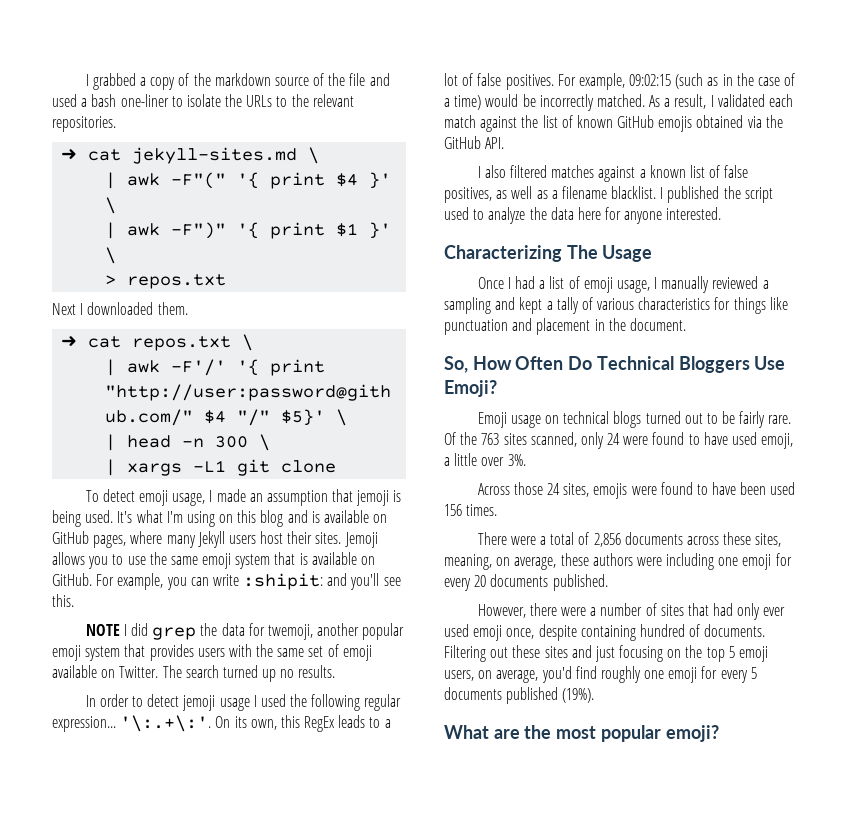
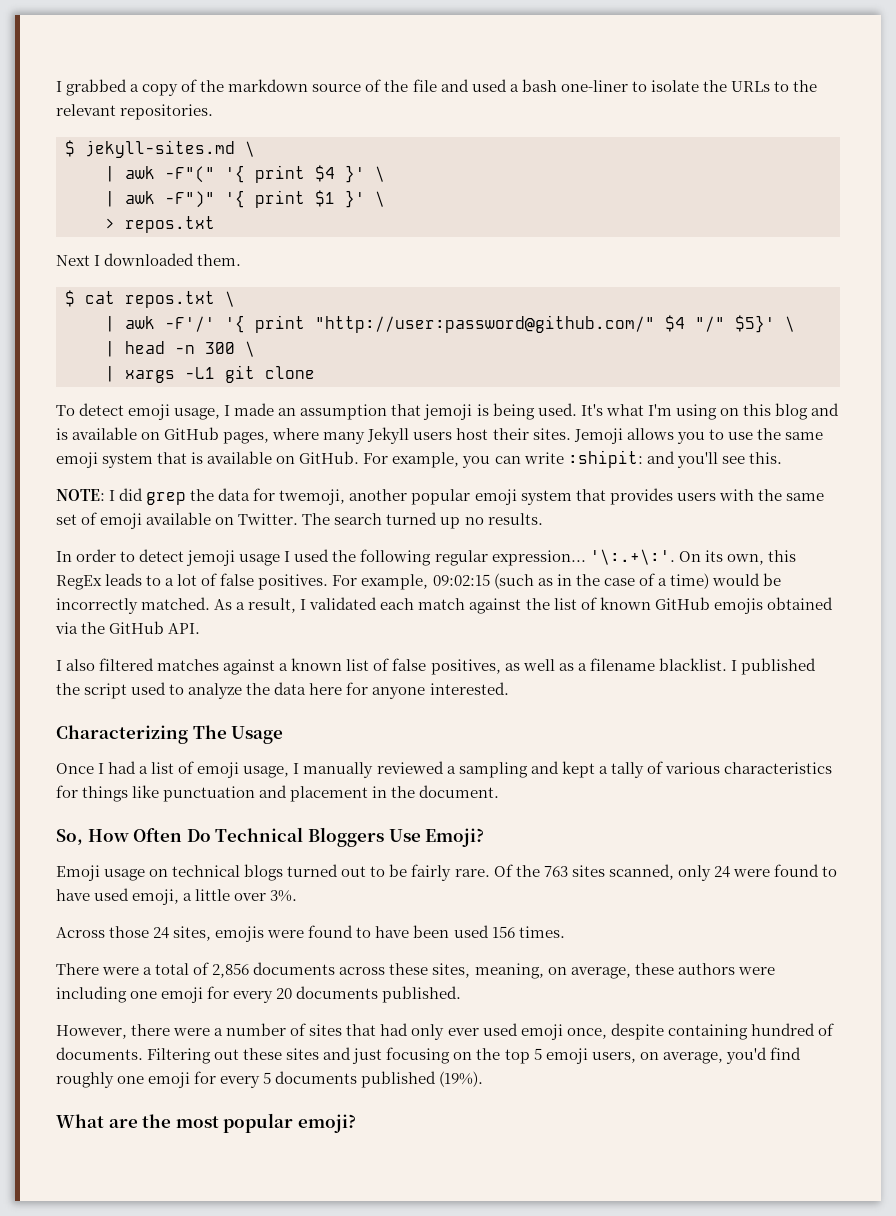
- ➜ cat jekyll-sites.md \
+ $ jekyll-sites.md \
- ➜ cat repos.txt \
+ $ cat repos.txt \
- NOTE I did grep the data for twemoji, another popular emoji system that provides users with the same set of emoji available on Twitter.
+ NOTE: I did grep the data for twemoji, another popular emoji system that provides users with the same set of emoji available on Twitter.

